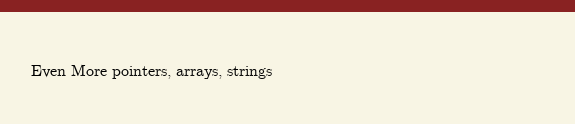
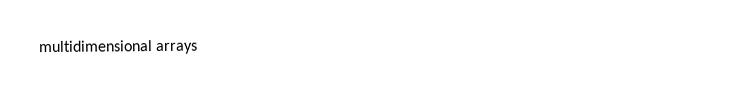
- Even More pointers, arrays, strings
+ multidimensional arrays

